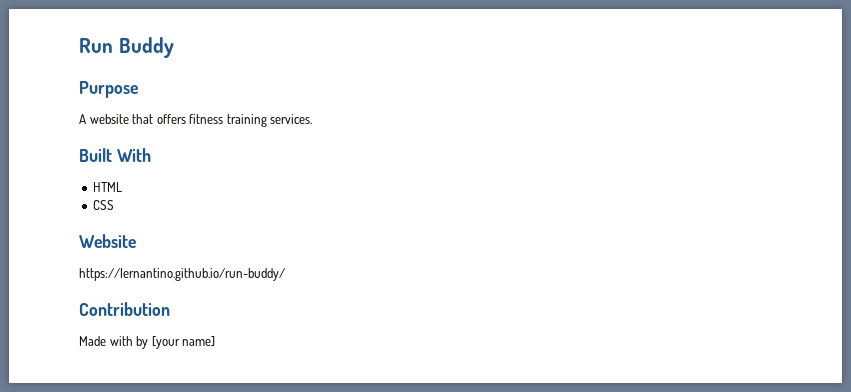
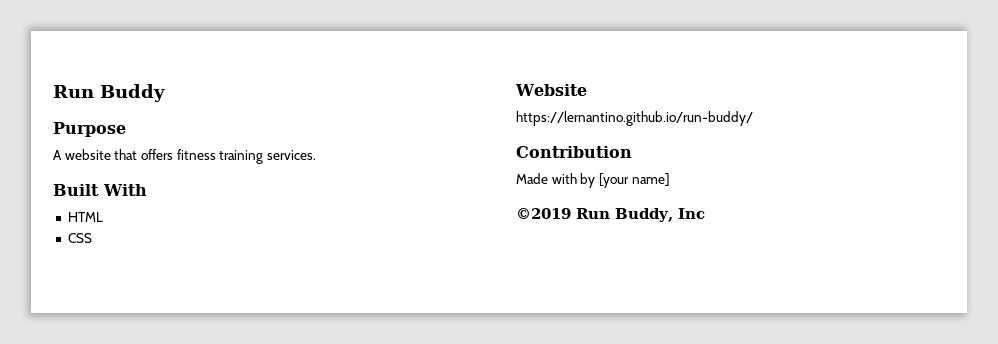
+ ©2019 Run Buddy, Inc

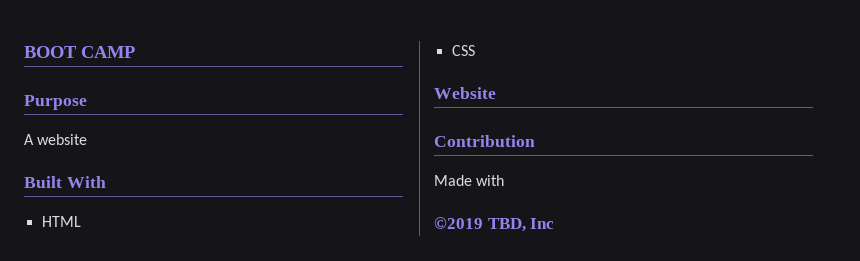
- Run Buddy
+ BOOT CAMP
- A website that offers fitness training services.
+ A website
- https://lernantino.github.io/run-buddy/
- Made with by [your name]
+ Made with
- ©2019 Run Buddy, Inc
+ ©2019 TBD, Inc

